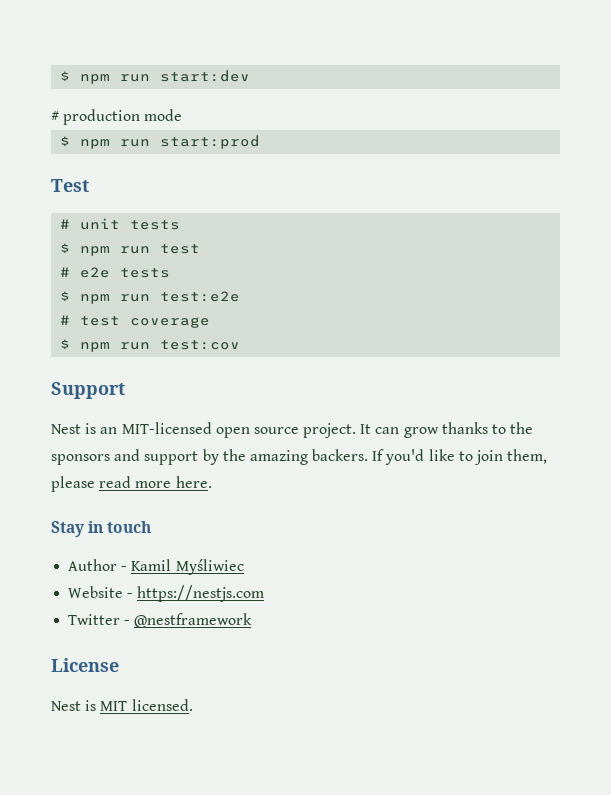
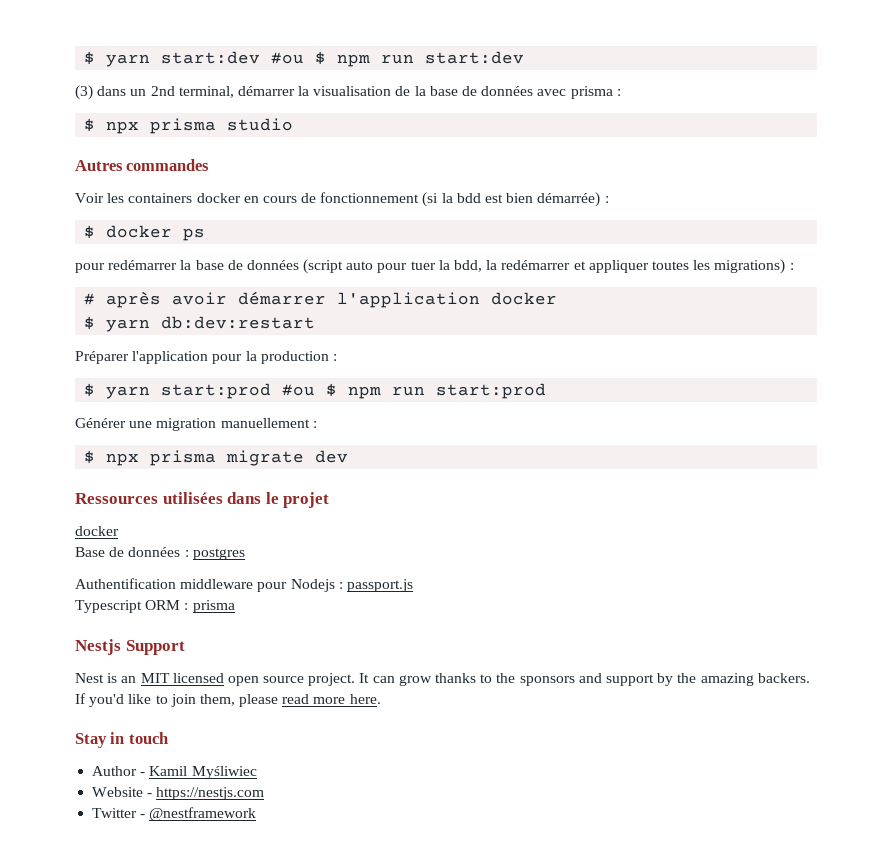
- $ npm run start:dev
+ $ yarn start:dev #ou $ npm run start:dev
- # production mode
- $ npm run start:prod
- Test
- # unit tests
- $ npm run test
- # e2e tests
- $ npm run test:e2e
- # test coverage
- $ npm run test:cov
- Support
+ (3) dans un 2nd terminal, démarrer la visualisation de la base de données avec prisma :
+ $ npx prisma studio
+ Autres commandes
+ Voir les containers docker en cours de fonctionnement (si la bdd est bien démarrée) :
+ $ docker ps
+ pour redémarrer la base de données (script auto pour tuer la bdd, la redémarrer et appliquer toutes les migrations) :
+ # après avoir démarrer l'application docker
+ $ yarn db:dev:restart
+ Préparer l'application pour la production :
+ $ yarn start:prod #ou $ npm run start:prod
+ Générer une migration manuellement :
+ $ npx prisma migrate dev
+ Ressources utilisées dans le projet
+ docker
+ Base de données : postgres
+ Authentification middleware pour Nodejs : passport.js
+ Typescript ORM : prisma
+ Nestjs Support
- Nest is an MIT-licensed open source project.
+ Nest is an MIT licensed open source project.
- License
- Nest is MIT licensed.

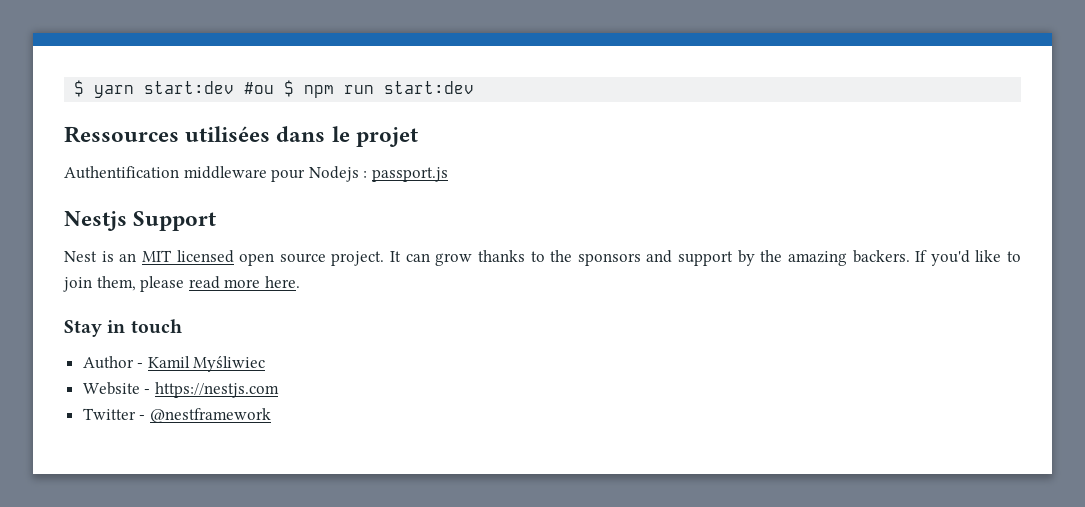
- (3) dans un 2nd terminal, démarrer la visualisation de la base de données avec prisma :
- $ npx prisma studio
- Autres commandes
- Voir les containers docker en cours de fonctionnement (si la bdd est bien démarrée) :
- $ docker ps
- pour redémarrer la base de données (script auto pour tuer la bdd, la redémarrer et appliquer toutes les migrations) :
- # après avoir démarrer l'application docker
- $ yarn db:dev:restart
- Préparer l'application pour la production :
- $ yarn start:prod #ou $ npm run start:prod
- Générer une migration manuellement :
- $ npx prisma migrate dev
  Ressources utilisées dans le projet
- docker
- Base de données : postgres
- Typescript ORM : prisma

